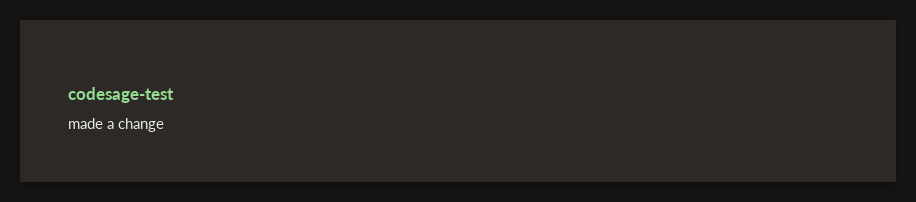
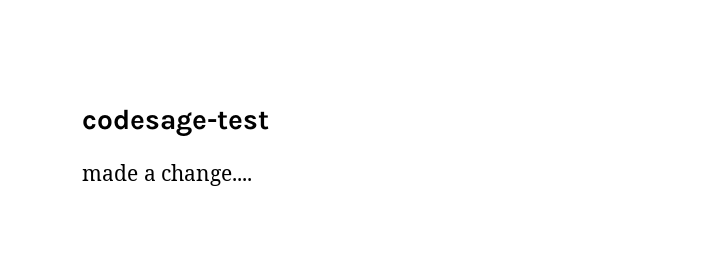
- made a change
+ made a change....

